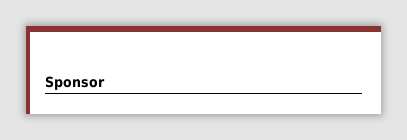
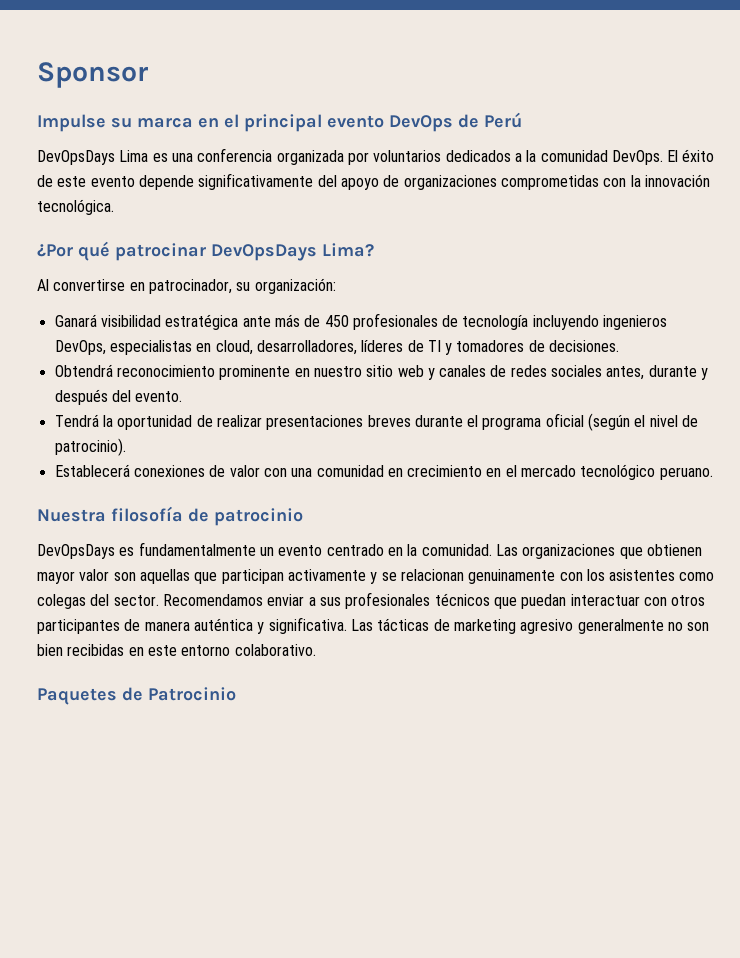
+ Impulse su marca en el principal evento DevOps de Perú
+ DevOpsDays Lima es una conferencia organizada por voluntarios dedicados a la comunidad DevOps. El éxito de este evento depende significativamente del apoyo de organizaciones comprometidas con la innovación tecnológica.
+ ¿Por qué patrocinar DevOpsDays Lima?
+ Al convertirse en patrocinador, su organización:
+ Ganará visibilidad estratégica ante más de 450 profesionales de tecnología incluyendo ingenieros DevOps, especialistas en cloud, desarrolladores, líderes de TI y tomadores de decisiones.
+ Obtendrá reconocimiento prominente en nuestro sitio web y canales de redes sociales antes, durante y después del evento.
+ Tendrá la oportunidad de realizar presentaciones breves durante el programa oficial (según el nivel de patrocinio).
+ Establecerá conexiones de valor con una comunidad en crecimiento en el mercado tecnológico peruano.
+ Nuestra filosofía de patrocinio
+ DevOpsDays es fundamentalmente un evento centrado en la comunidad. Las organizaciones que obtienen mayor valor son aquellas que participan activamente y se relacionan genuinamente con los asistentes como colegas del sector. Recomendamos enviar a sus profesionales técnicos que puedan interactuar con otros participantes de manera auténtica y significativa. Las tácticas de marketing agresivo generalmente no son bien recibidas en este entorno colaborativo.
+ Paquetes de Patrocinio

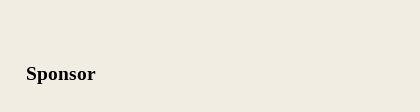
- Impulse su marca en el principal evento DevOps de Perú
- DevOpsDays Lima es una conferencia organizada por voluntarios dedicados a la comunidad DevOps. El éxito de este evento depende significativamente del apoyo de organizaciones comprometidas con la innovación tecnológica.
- ¿Por qué patrocinar DevOpsDays Lima?
- Al convertirse en patrocinador, su organización:
- Ganará visibilidad estratégica ante más de 450 profesionales de tecnología incluyendo ingenieros DevOps, especialistas en cloud, desarrolladores, líderes de TI y tomadores de decisiones.
- Obtendrá reconocimiento prominente en nuestro sitio web y canales de redes sociales antes, durante y después del evento.
- Tendrá la oportunidad de realizar presentaciones breves durante el programa oficial (según el nivel de patrocinio).
- Establecerá conexiones de valor con una comunidad en crecimiento en el mercado tecnológico peruano.
- Nuestra filosofía de patrocinio
- DevOpsDays es fundamentalmente un evento centrado en la comunidad. Las organizaciones que obtienen mayor valor son aquellas que participan activamente y se relacionan genuinamente con los asistentes como colegas del sector. Recomendamos enviar a sus profesionales técnicos que puedan interactuar con otros participantes de manera auténtica y significativa. Las tácticas de marketing agresivo generalmente no son bien recibidas en este entorno colaborativo.
- Paquetes de Patrocinio

